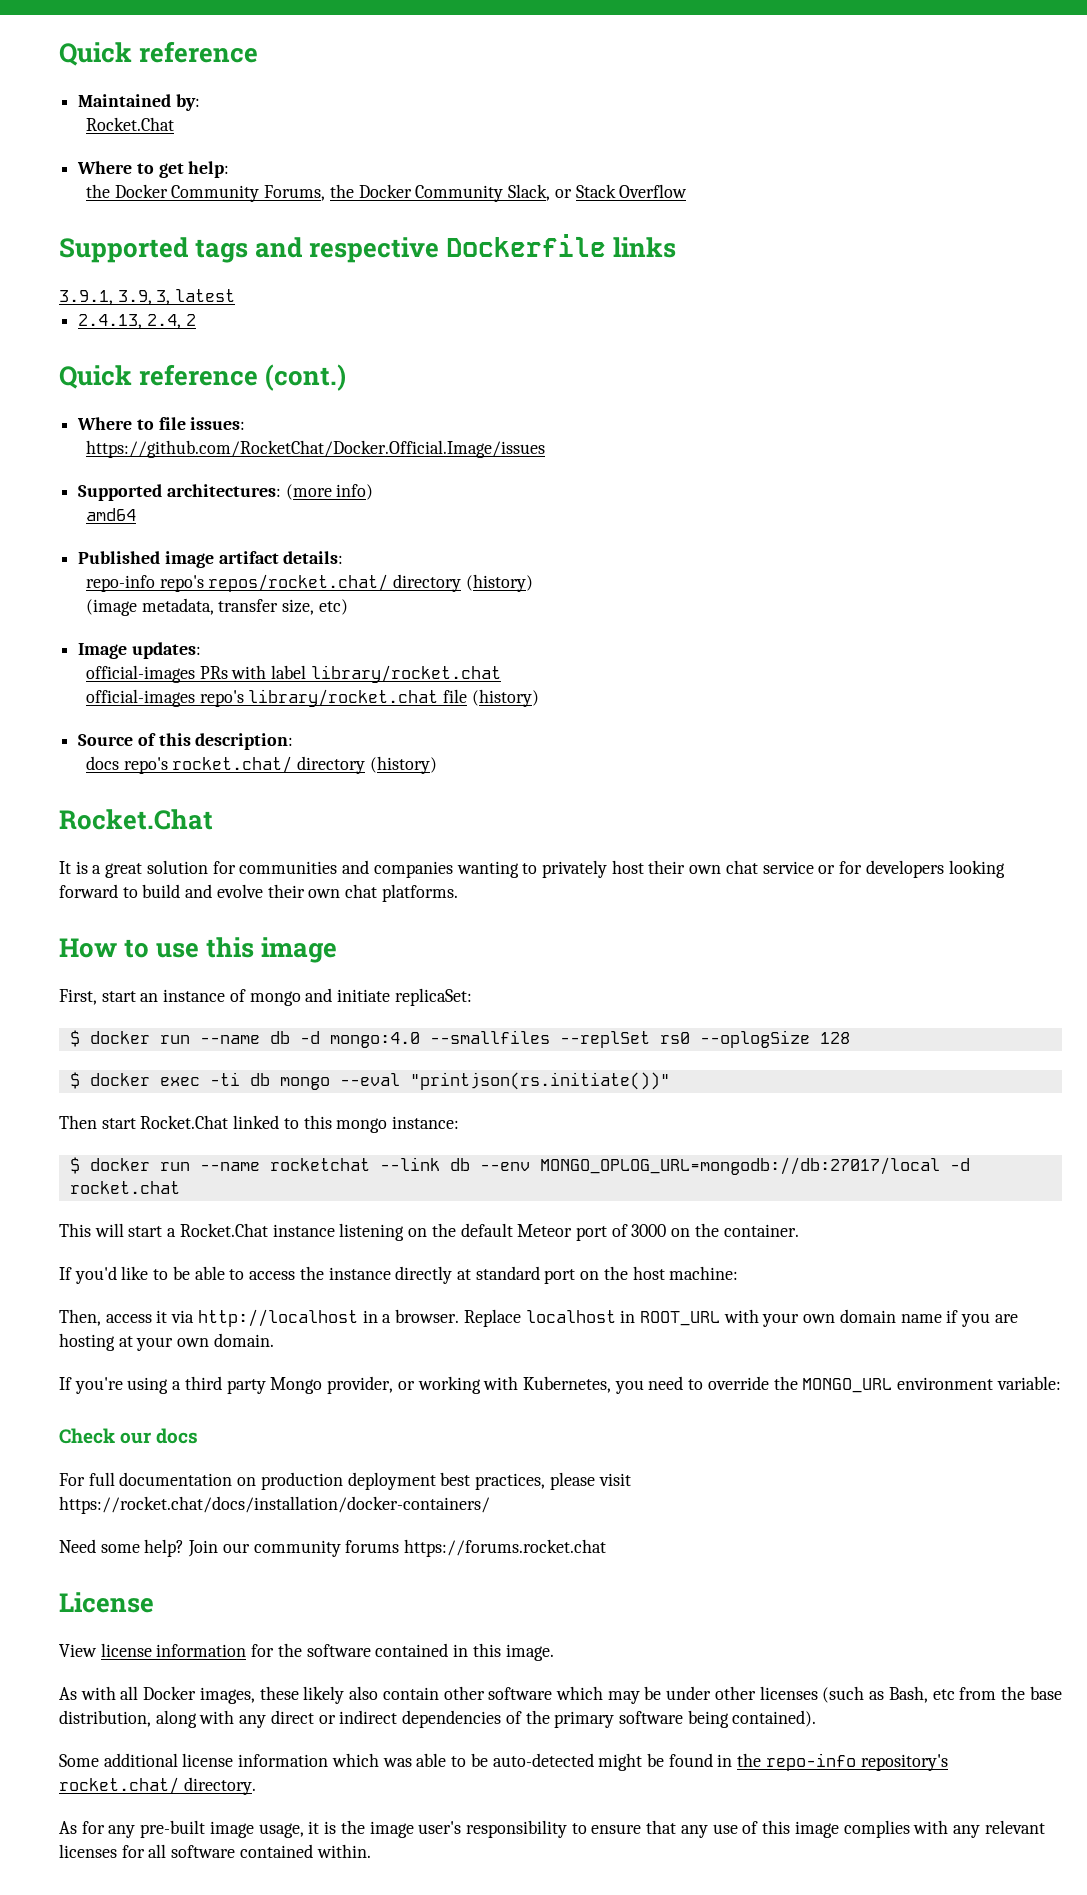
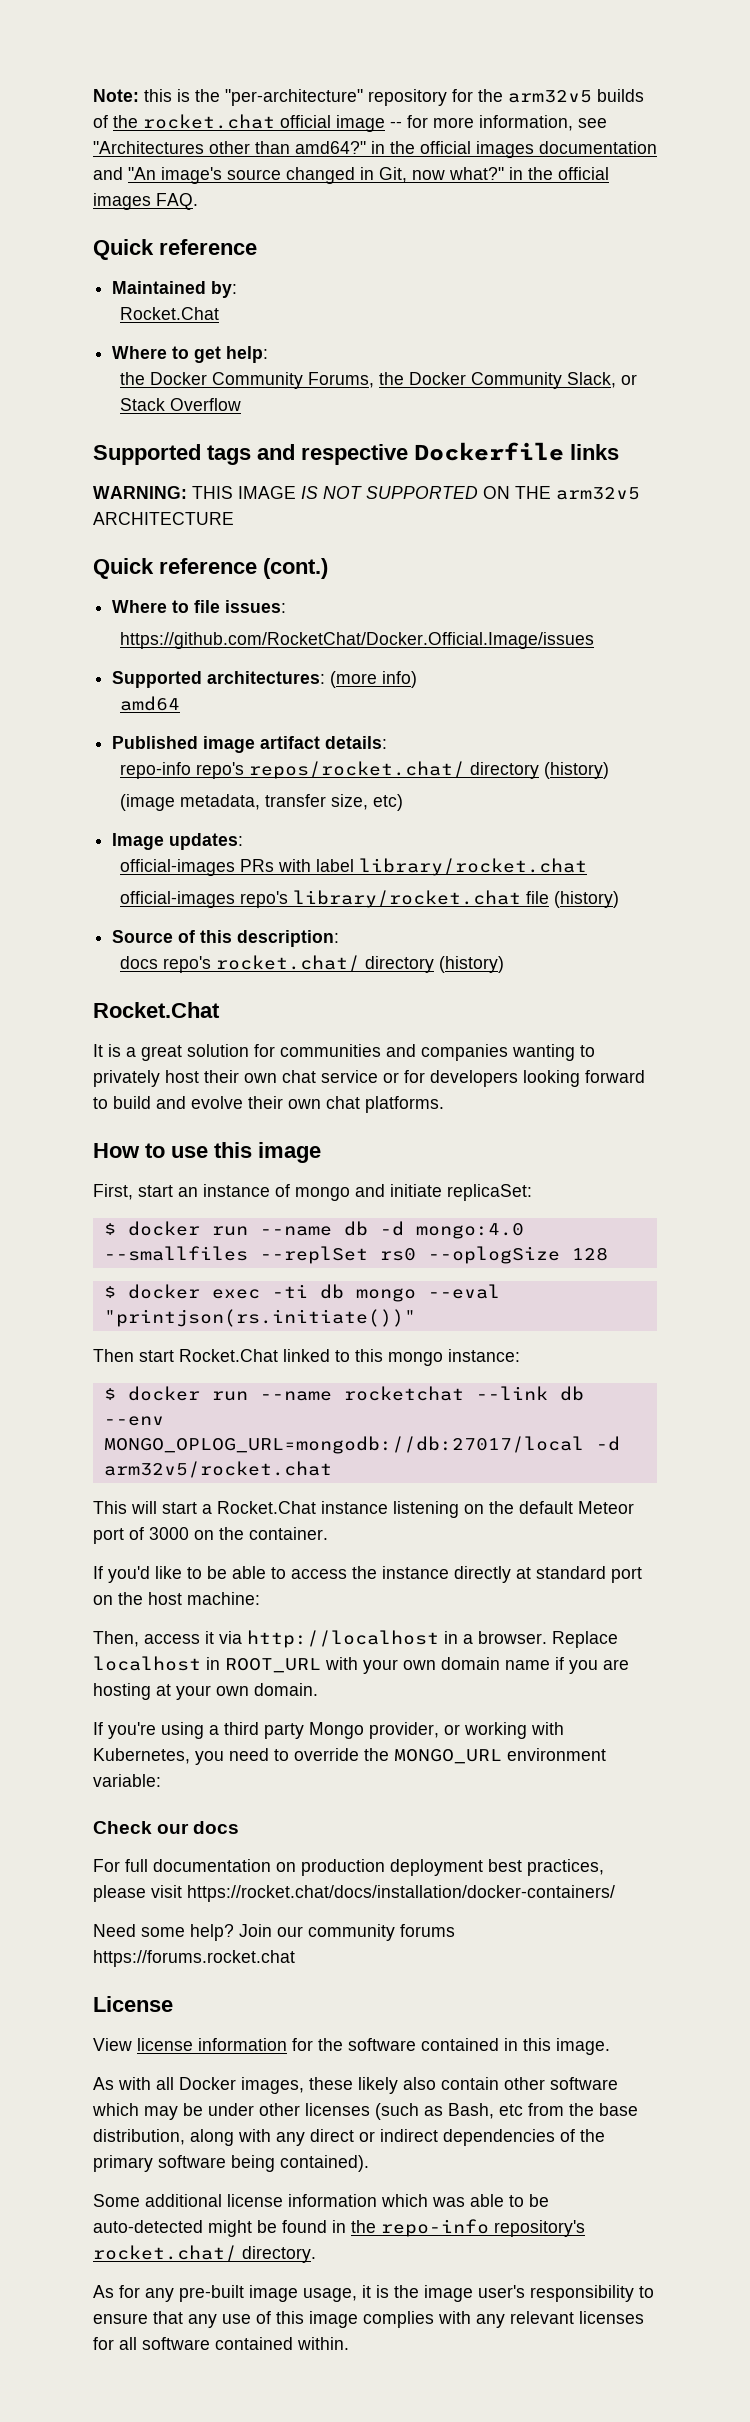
+ Note: this is the "per-architecture" repository for the arm32v5 builds of the rocket.chat official image -- for more information, see "Architectures other than amd64?" in the official images documentation and "An image's source changed in Git, now what?" in the official images FAQ.
- 3.9.1, 3.9, 3, latest
- 2.4.13, 2.4, 2
+ WARNING: THIS IMAGE IS NOT SUPPORTED ON THE arm32v5 ARCHITECTURE
- $ docker run --name rocketchat --link db --env MONGO_OPLOG_URL=mongodb://db:27017/local -d rocket.chat
+ $ docker run --name rocketchat --link db --env MONGO_OPLOG_URL=mongodb://db:27017/local -d arm32v5/rocket.chat

